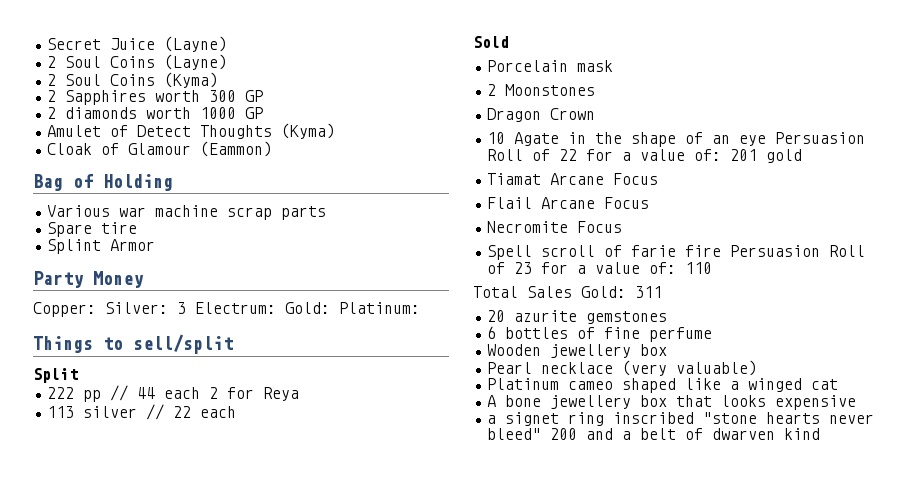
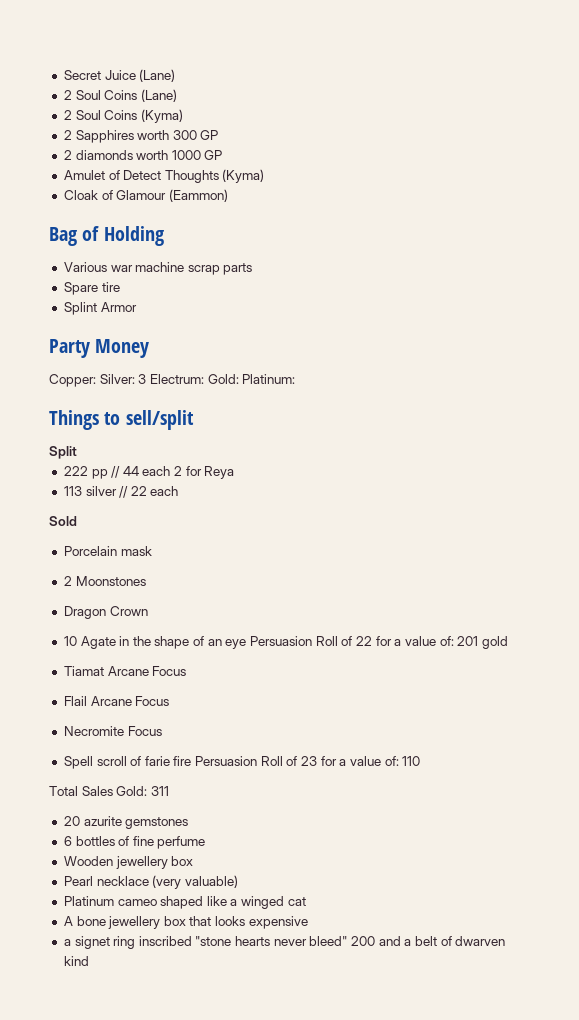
- Secret Juice (Layne)
- 2 Soul Coins (Layne)
+ Secret Juice (Lane)
+ 2 Soul Coins (Lane)

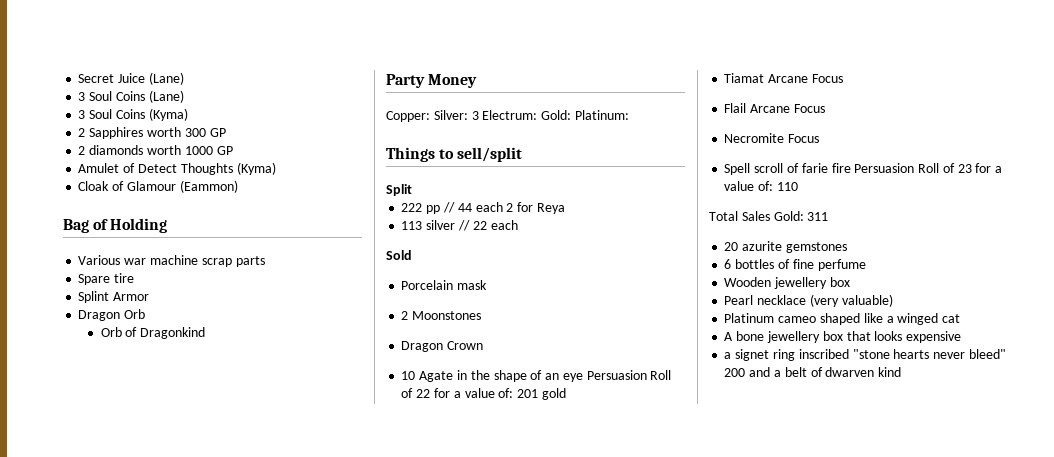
- 2 Soul Coins (Lane)
+ 3 Soul Coins (Lane)
- 2 Soul Coins (Kyma)
+ 3 Soul Coins (Kyma)
+ Dragon Orb
+ Orb of Dragonkind

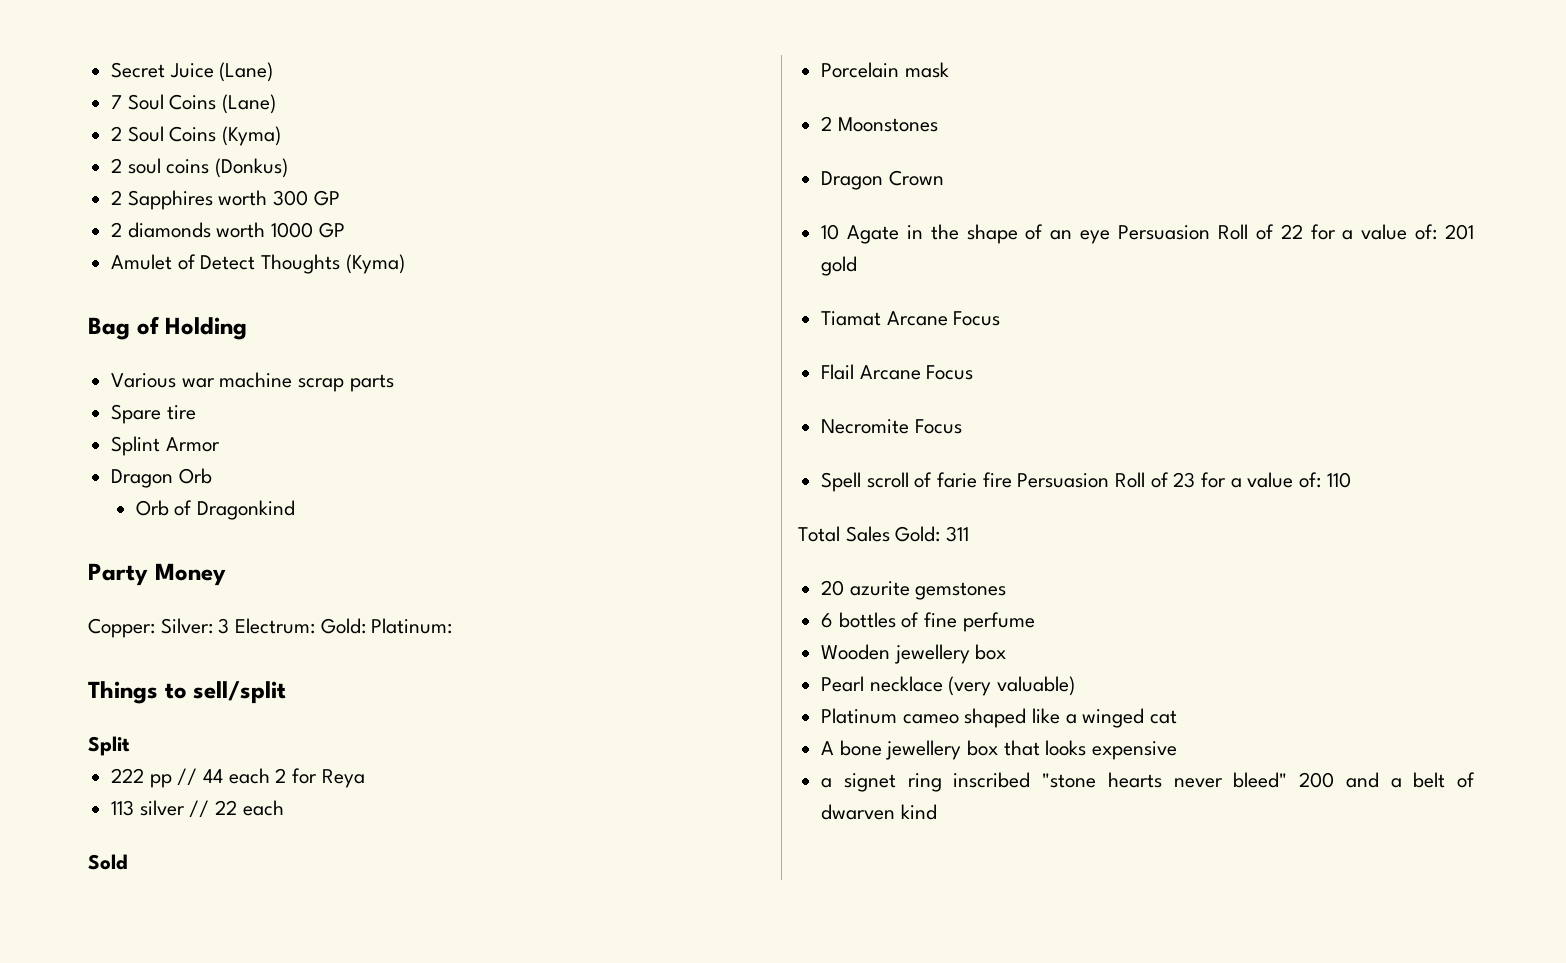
- 3 Soul Coins (Lane)
+ 7 Soul Coins (Lane)
- 3 Soul Coins (Kyma)
+ 2 Soul Coins (Kyma)
+ 2 soul coins (Donkus)
- Cloak of Glamour (Eammon)

